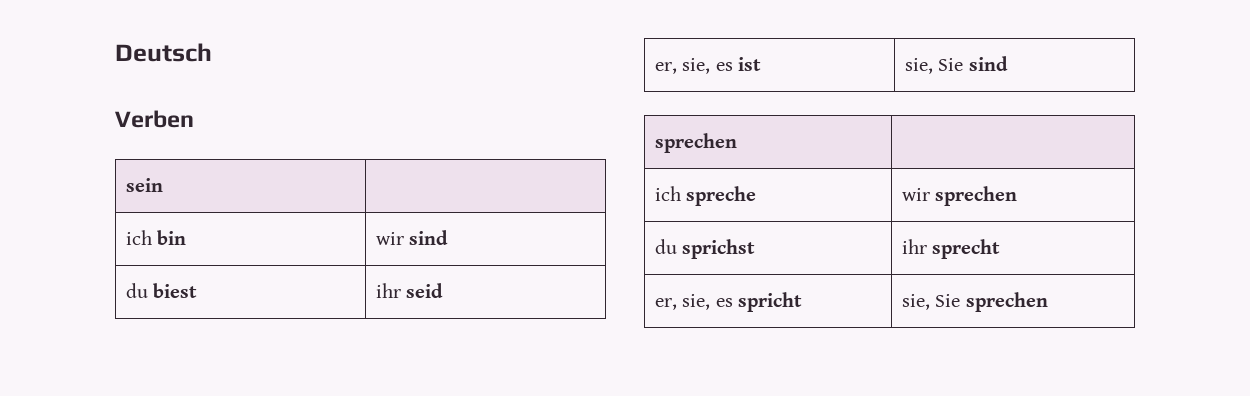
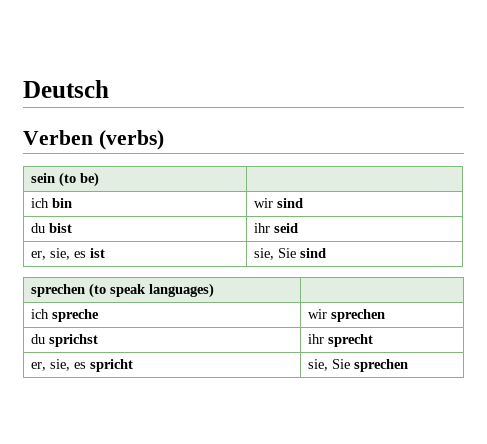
- Verben
+ Verben (verbs)
- sein |
+ sein (to be) |
- du biest | ihr seid
+ du bist | ihr seid
- sprechen |
+ sprechen (to speak languages) |

